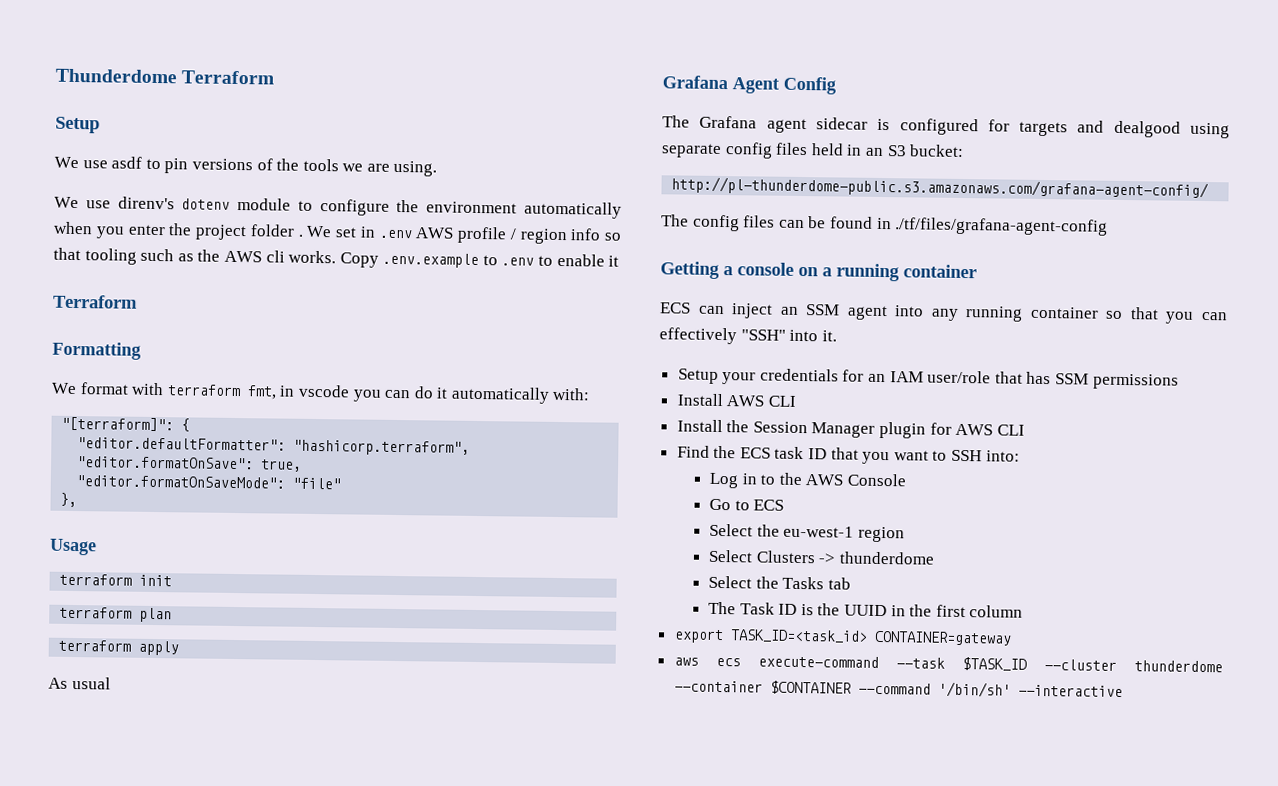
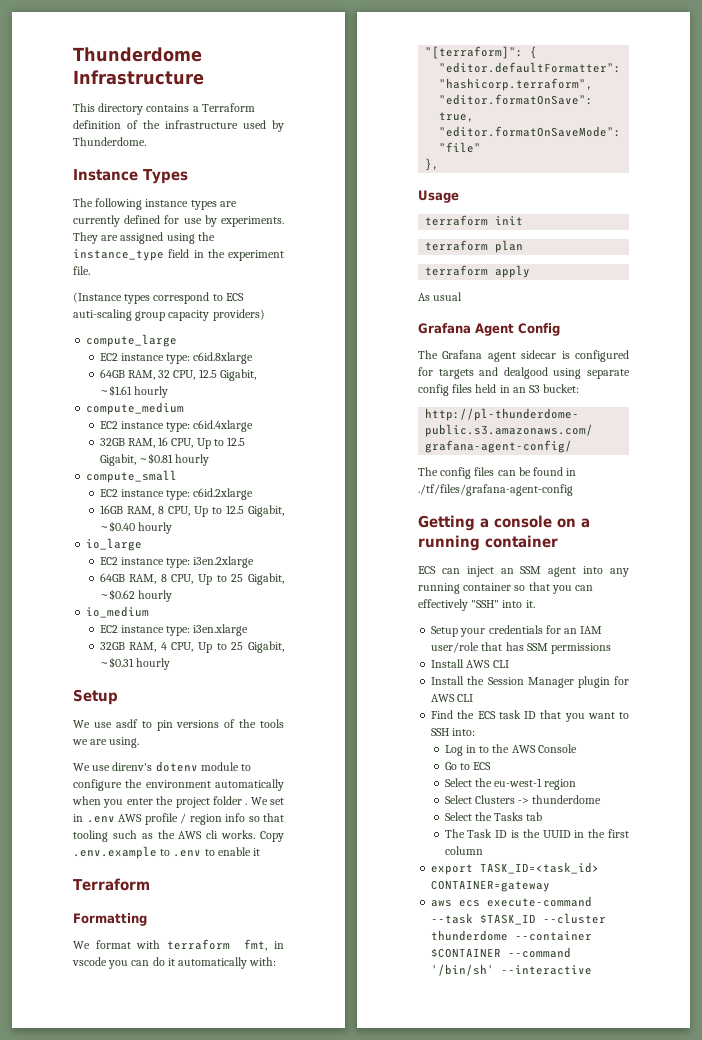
- Thunderdome Terraform
+ Thunderdome Infrastructure
+ This directory contains a Terraform definition of the infrastructure used by Thunderdome.
+ Instance Types
+ The following instance types are currently defined for use by experiments. They are assigned using the instance_type field in the experiment file.
+ (Instance types correspond to ECS auti-scaling group capacity providers)
+ compute_large
+ EC2 instance type: c6id.8xlarge
+ 64GB RAM, 32 CPU, 12.5 Gigabit, ~$1.61 hourly
+ compute_medium
+ EC2 instance type: c6id.4xlarge
+ 32GB RAM, 16 CPU, Up to 12.5 Gigabit, ~$0.81 hourly
+ compute_small
+ EC2 instance type: c6id.2xlarge
+ 16GB RAM, 8 CPU, Up to 12.5 Gigabit, ~$0.40 hourly
+ io_large
+ EC2 instance type: i3en.2xlarge
+ 64GB RAM, 8 CPU, Up to 25 Gigabit, ~$0.62 hourly
+ io_medium
+ EC2 instance type: i3en.xlarge
+ 32GB RAM, 4 CPU, Up to 25 Gigabit, ~$0.31 hourly

